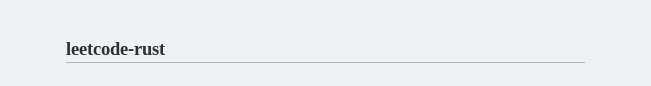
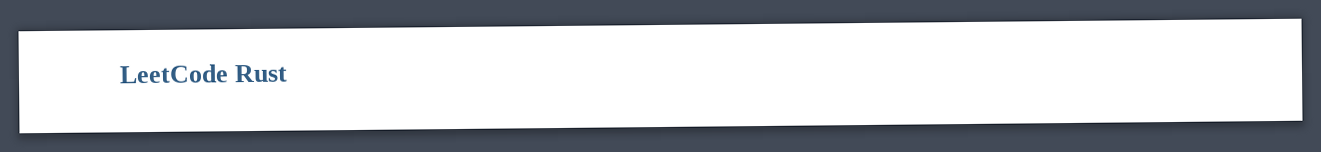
- leetcode-rust
+ LeetCode Rust

